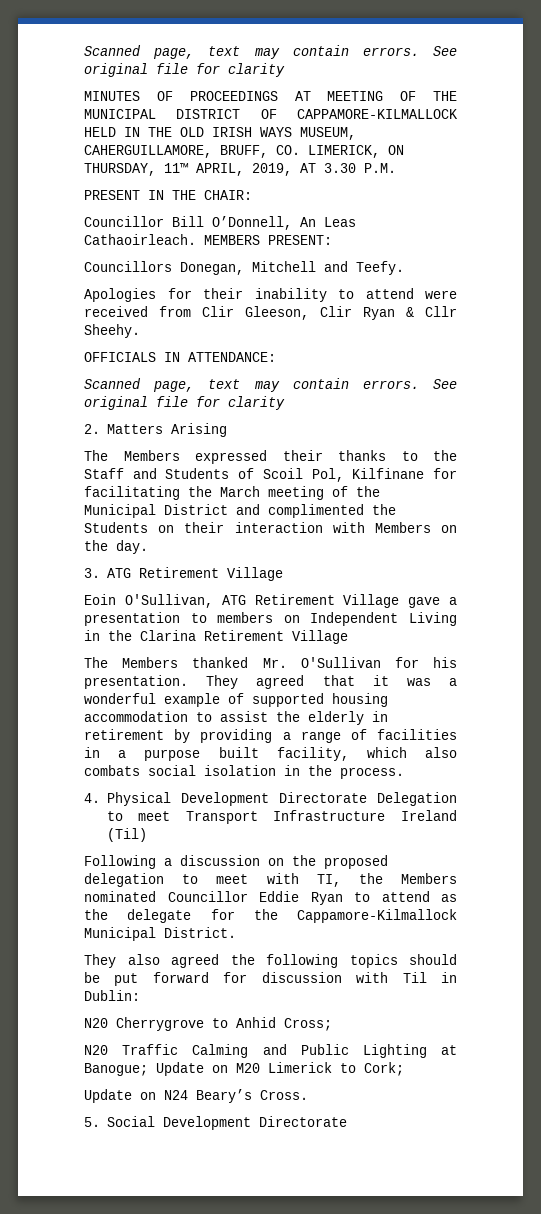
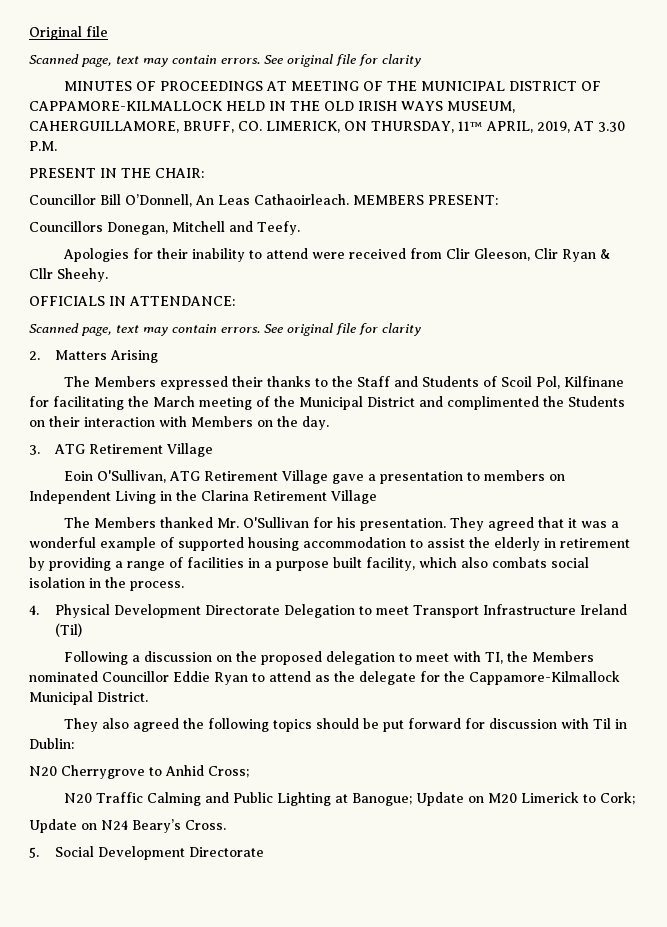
+ Original file

